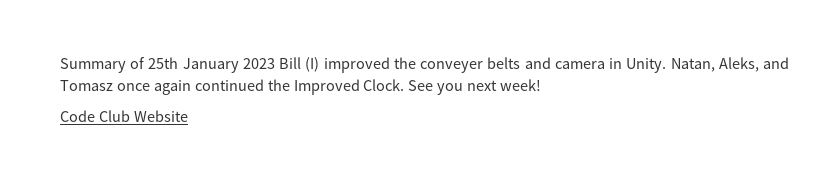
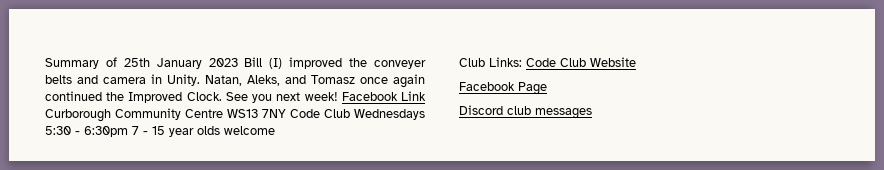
- See you next week!
- Code Club Website
+ See you next week! Facebook Link Curborough Community Centre WS13 7NY Code Club Wednesdays 5:30 - 6:30pm 7 - 15 year olds welcome
+ Club Links: Code Club Website
+ Facebook Page
+ Discord club messages

